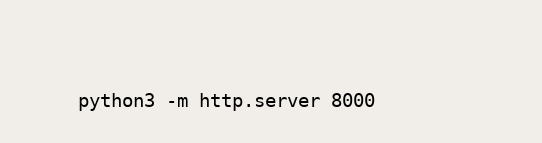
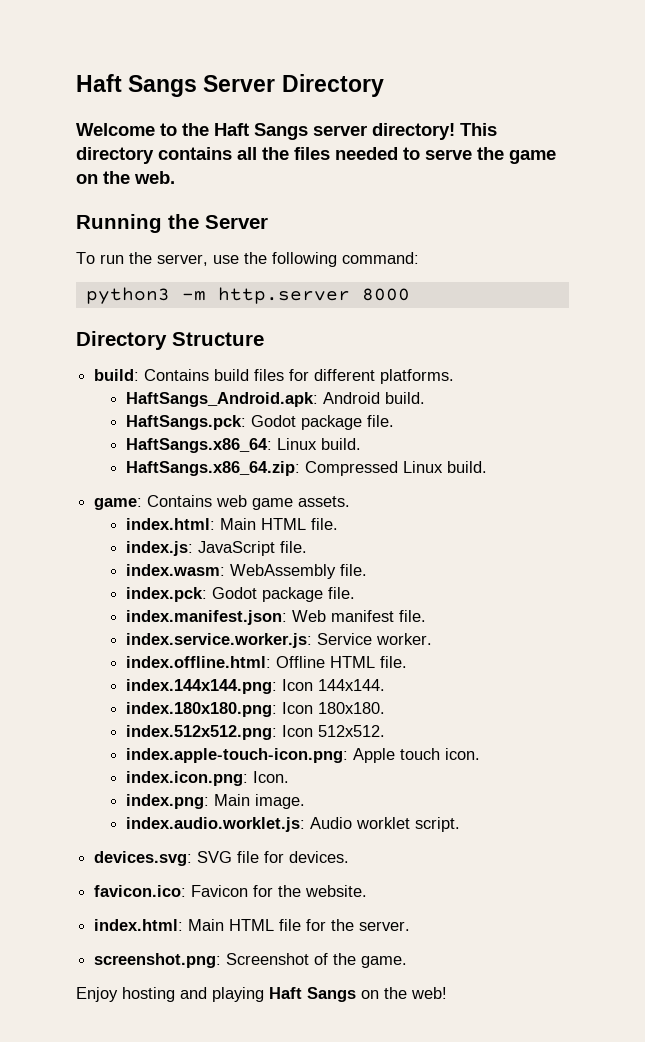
+ Haft Sangs Server Directory
+ Welcome to the Haft Sangs server directory! This directory contains all the files needed to serve the game on the web.
+ Running the Server
+ To run the server, use the following command:
  python3 -m http.server 8000
+ Directory Structure
+ build: Contains build files for different platforms.
+ HaftSangs_Android.apk: Android build.
+ HaftSangs.pck: Godot package file.
+ HaftSangs.x86_64: Linux build.
+ HaftSangs.x86_64.zip: Compressed Linux build.
+ game: Contains web game assets.
+ index.html: Main HTML file.
+ index.js: JavaScript file.
+ index.wasm: WebAssembly file.
+ index.pck: Godot package file.
+ index.manifest.json: Web manifest file.
+ index.service.worker.js: Service worker.
+ index.offline.html: Offline HTML file.
+ index.144x144.png: Icon 144x144.
+ index.180x180.png: Icon 180x180.
+ index.512x512.png: Icon 512x512.
+ index.apple-touch-icon.png: Apple touch icon.
+ index.icon.png: Icon.
+ index.png: Main image.
+ index.audio.worklet.js: Audio worklet script.
+ devices.svg: SVG file for devices.
+ favicon.ico: Favicon for the website.
+ index.html: Main HTML file for the server.
+ screenshot.png: Screenshot of the game.
+ Enjoy hosting and playing Haft Sangs on the web!

